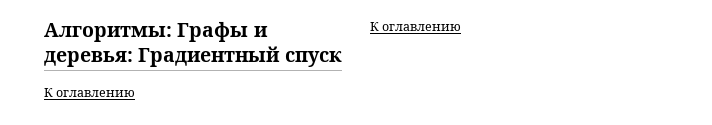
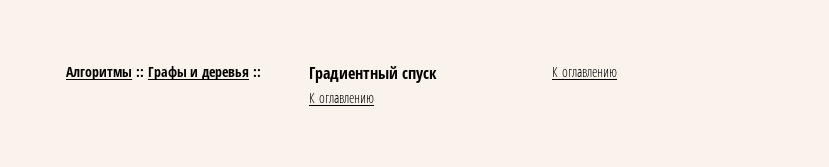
- Алгоритмы: Графы и деревья: Градиентный спуск
+ Алгоритмы :: Графы и деревья ::
+ Градиентный спуск

